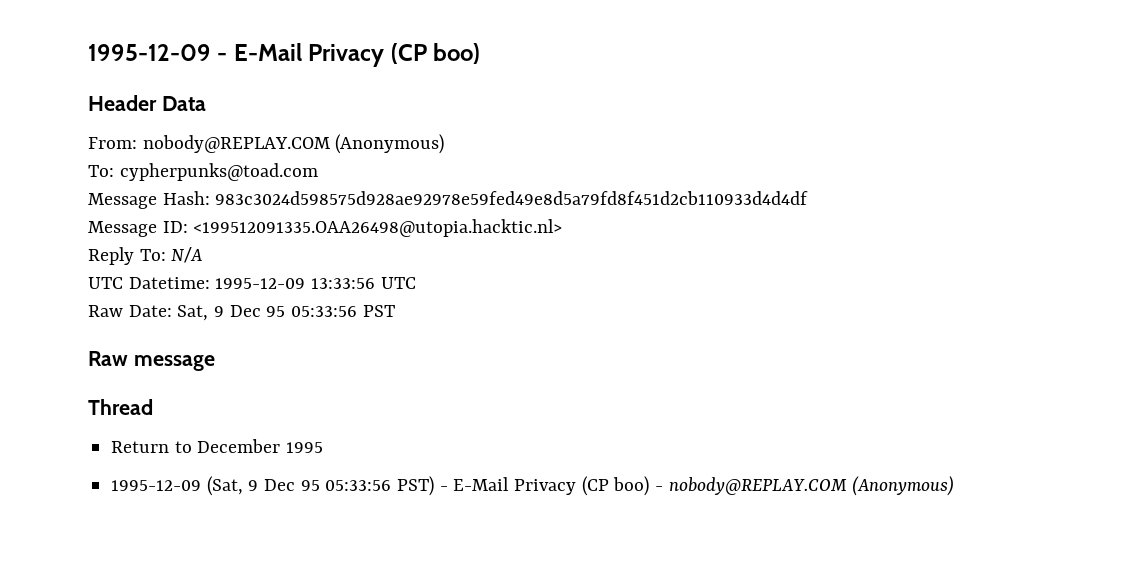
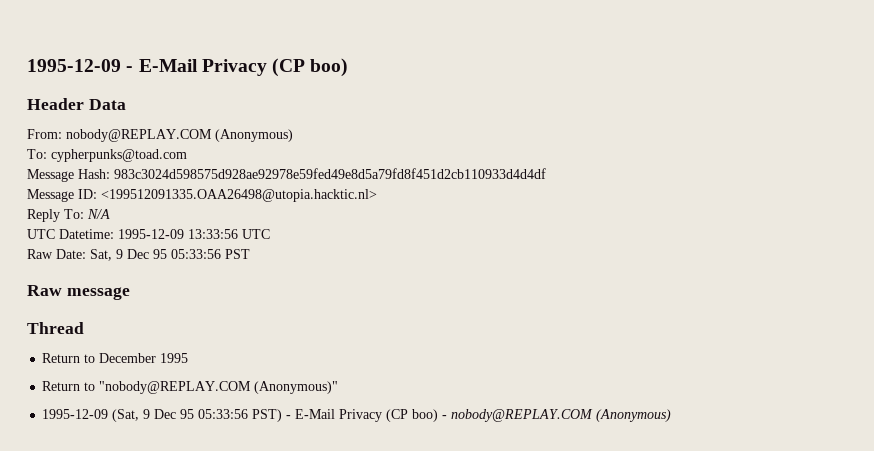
+ Return to "nobody@REPLAY.COM (Anonymous)"

